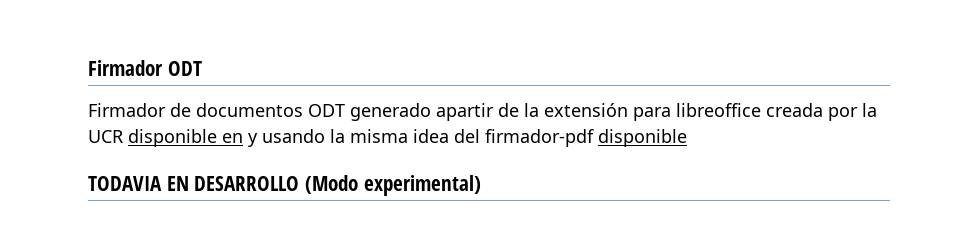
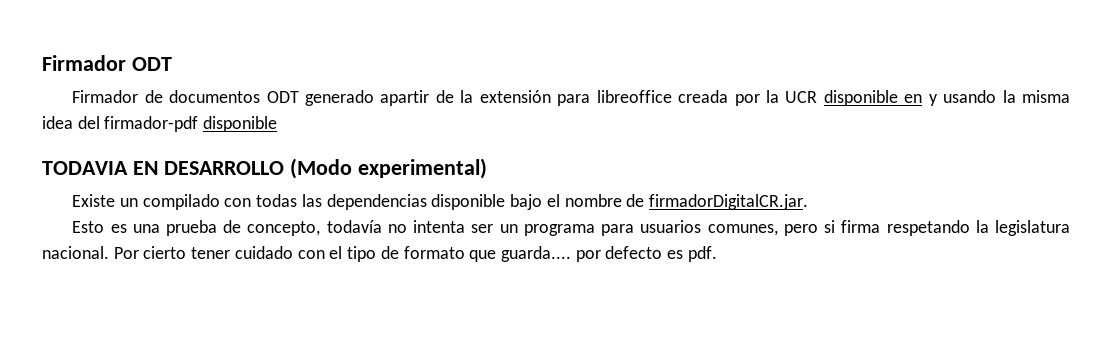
+ Existe un compilado con todas las dependencias disponible bajo el nombre de firmadorDigitalCR.jar.
+ Esto es una prueba de concepto, todavía no intenta ser un programa para usuarios comunes, pero si firma respetando la legislatura nacional. Por cierto tener cuidado con el tipo de formato que guarda.... por defecto es pdf.

